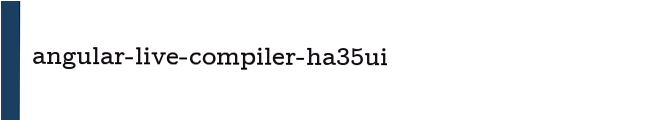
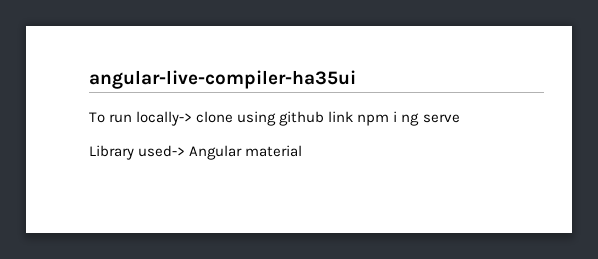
+ To run locally-> clone using github link npm i ng serve
+ Library used-> Angular material

